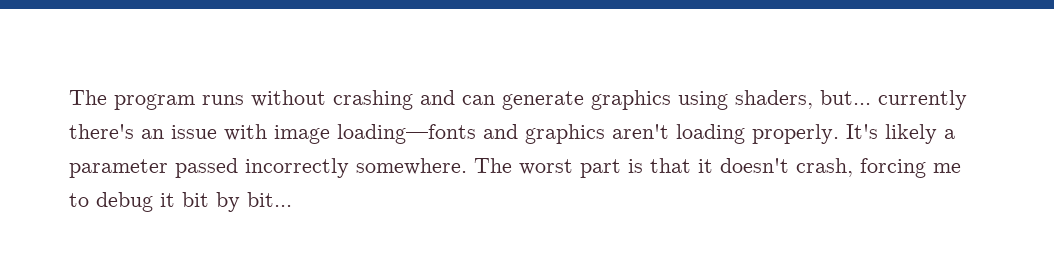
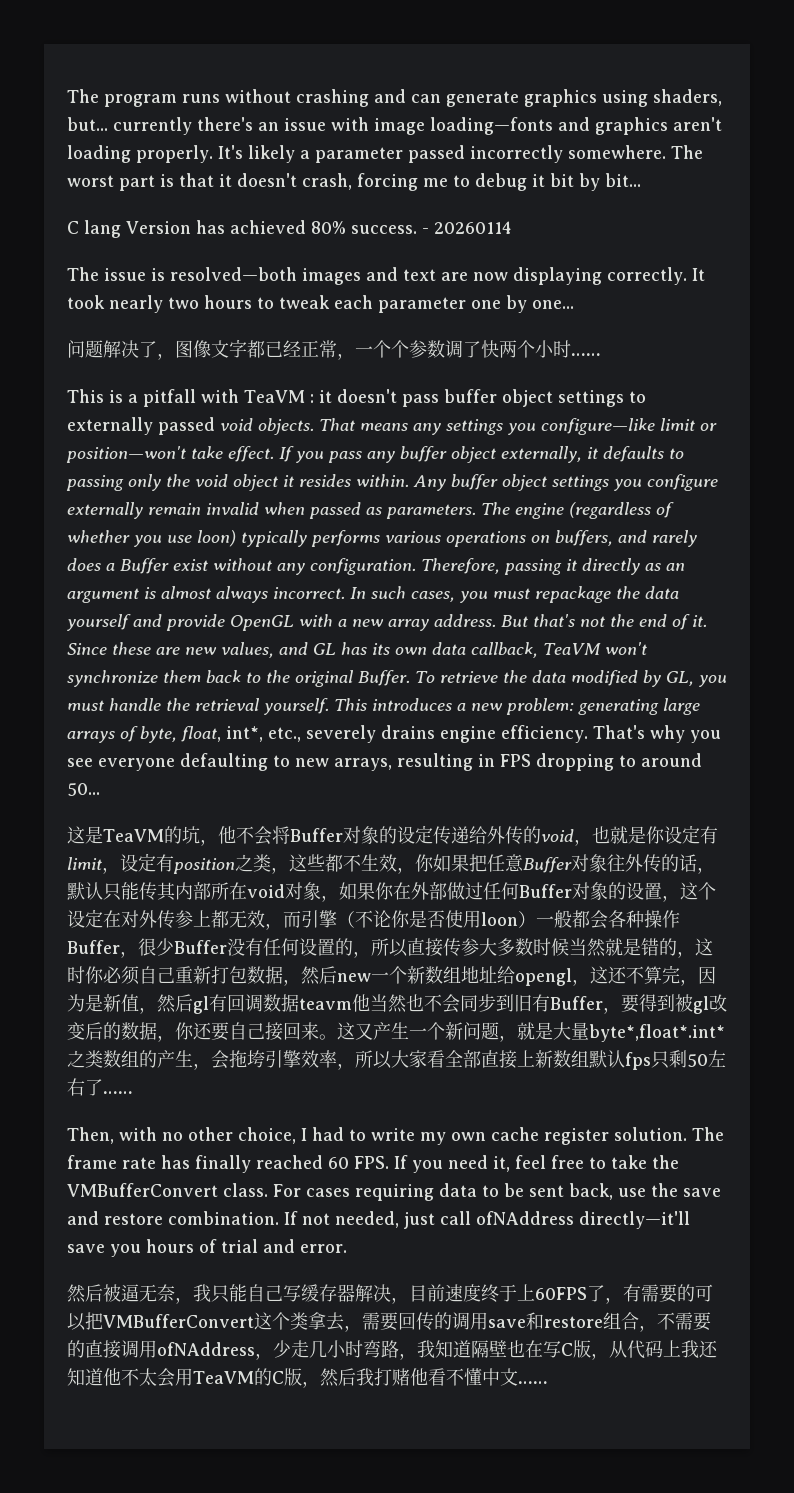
+ C lang Version has achieved 80% success. - 20260114
+ The issue is resolved—both images and text are now displaying correctly. It took nearly two hours to tweak each parameter one by one...
+ 问题解决了，图像文字都已经正常，一个个参数调了快两个小时……
+ This is a pitfall with TeaVM : it doesn't pass buffer object settings to externally passed void objects. That means any settings you configure—like limit or position—won't take effect. If you pass any buffer object externally, it defaults to passing only the void object it resides within. Any buffer object settings you configure externally remain invalid when passed as parameters. The engine (regardless of whether you use loon) typically performs various operations on buffers, and rarely does a Buffer exist without any configuration. Therefore, passing it directly as an argument is almost always incorrect. In such cases, you must repackage the data yourself and provide OpenGL with a new array address. But that's not the end of it. Since these are new values, and GL has its own data callback, TeaVM won't synchronize them back to the original Buffer. To retrieve the data modified by GL, you must handle the retrieval yourself. This introduces a new problem: generating large arrays of byte, float, int*, etc., severely drains engine efficiency. That's why you see everyone defaulting to new arrays, resulting in FPS dropping to around 50...
+ 这是TeaVM的坑，他不会将Buffer对象的设定传递给外传的void，也就是你设定有limit，设定有position之类，这些都不生效，你如果把任意Buffer对象往外传的话，默认只能传其内部所在void对象，如果你在外部做过任何Buffer对象的设置，这个设定在对外传参上都无效，而引擎（不论你是否使用loon）一般都会各种操作Buffer，很少Buffer没有任何设置的，所以直接传参大多数时候当然就是错的，这时你必须自己重新打包数据，然后new一个新数组地址给opengl，这还不算完，因为是新值，然后gl有回调数据teavm他当然也不会同步到旧有Buffer，要得到被gl改变后的数据，你还要自己接回来。这又产生一个新问题，就是大量byte*,float*.int*之类数组的产生，会拖垮引擎效率，所以大家看全部直接上新数组默认fps只剩50左右了……
+ Then, with no other choice, I had to write my own cache register solution. The frame rate has finally reached 60 FPS. If you need it, feel free to take the VMBufferConvert class. For cases requiring data to be sent back, use the save and restore combination. If not needed, just call ofNAddress directly—it'll save you hours of trial and error.
+ 然后被逼无奈，我只能自己写缓存器解决，目前速度终于上60FPS了，有需要的可以把VMBufferConvert这个类拿去，需要回传的调用save和restore组合，不需要的直接调用ofNAddress，少走几小时弯路，我知道隔壁也在写C版，从代码上我还知道他不太会用TeaVM的C版，然后我打赌他看不懂中文……

